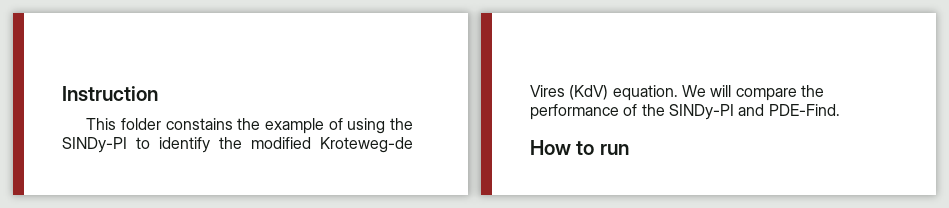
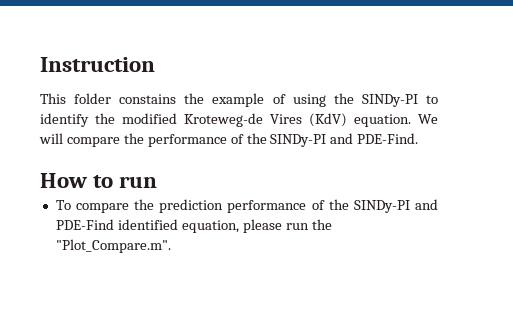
+ To compare the prediction performance of the SINDy-PI and PDE-Find identified equation, please run the "Plot_Compare.m".

